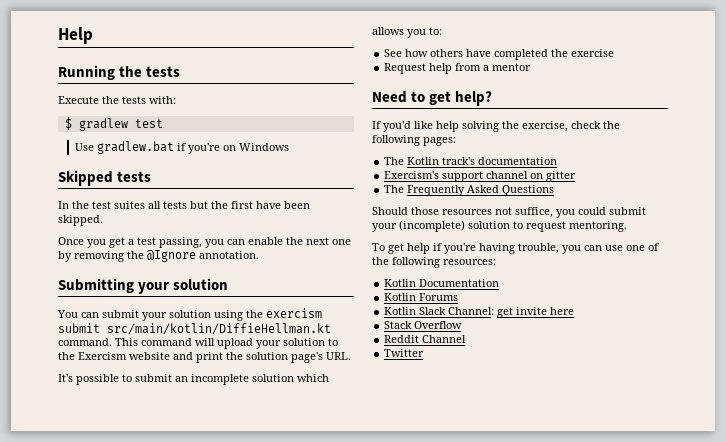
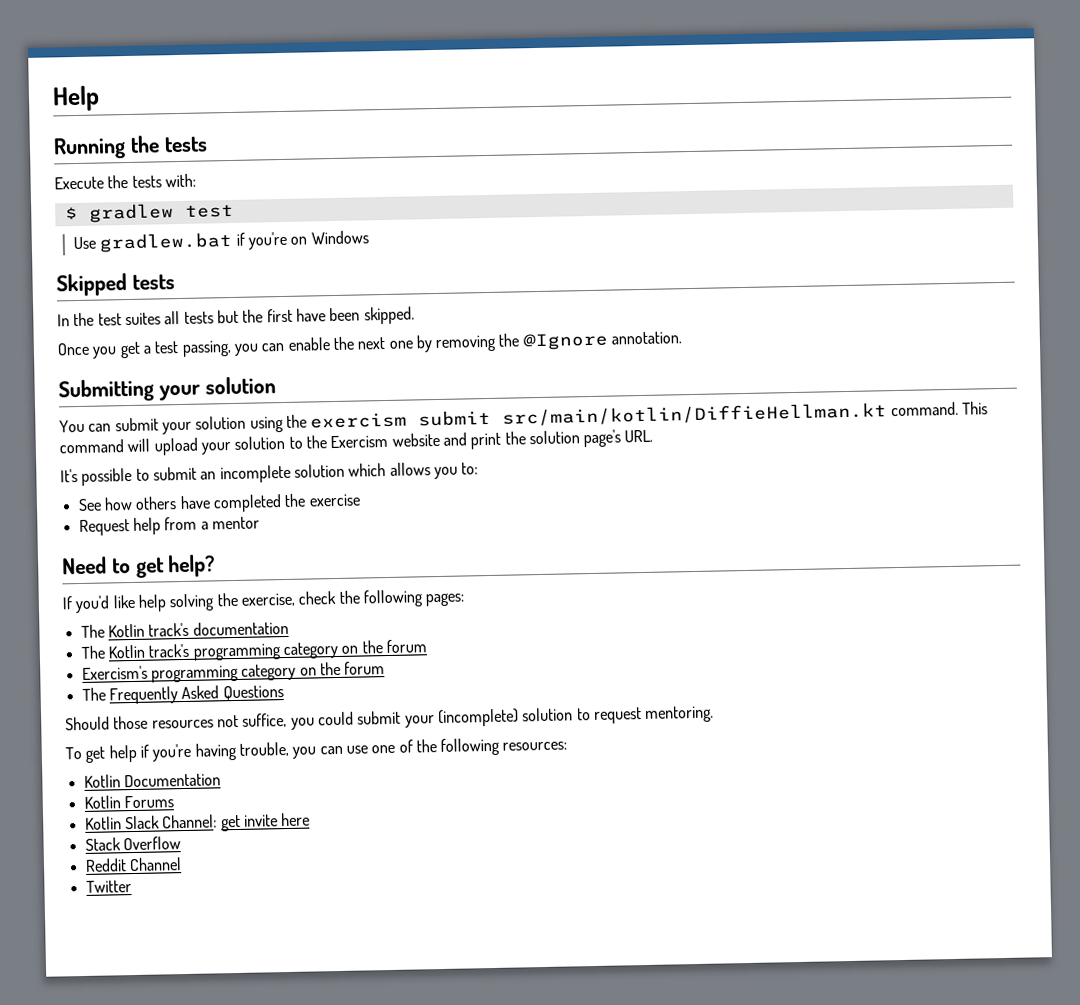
- Exercism's support channel on gitter
+ The Kotlin track's programming category on the forum
+ Exercism's programming category on the forum

